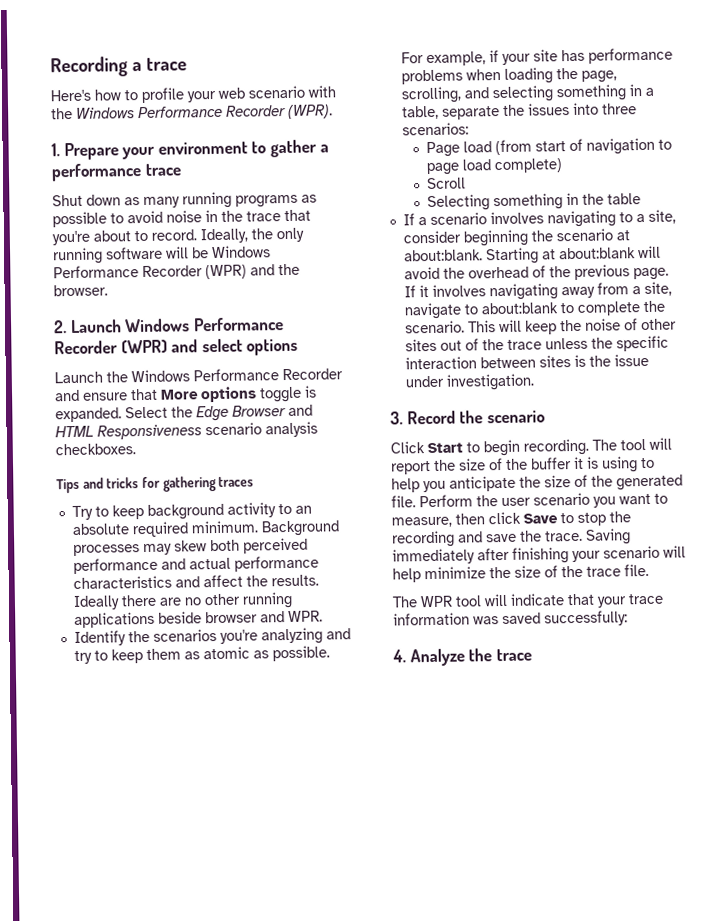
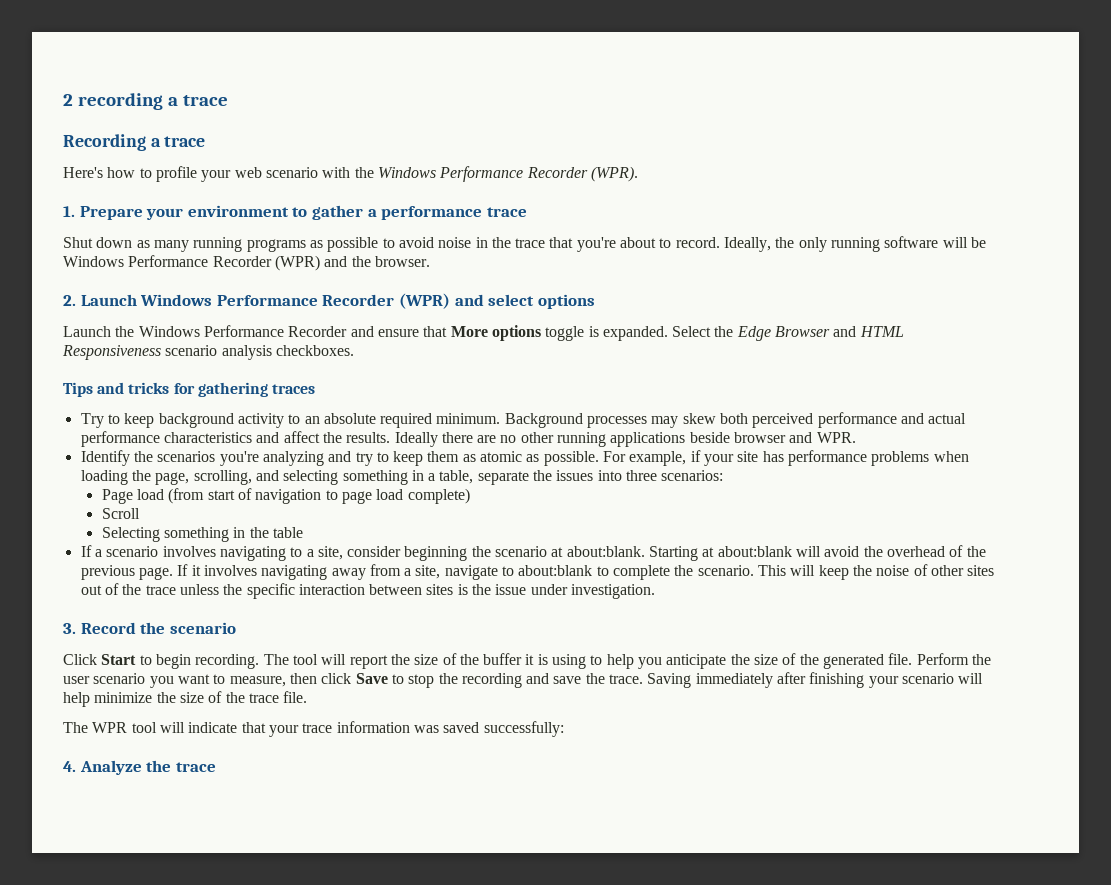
+ 2 recording a trace

